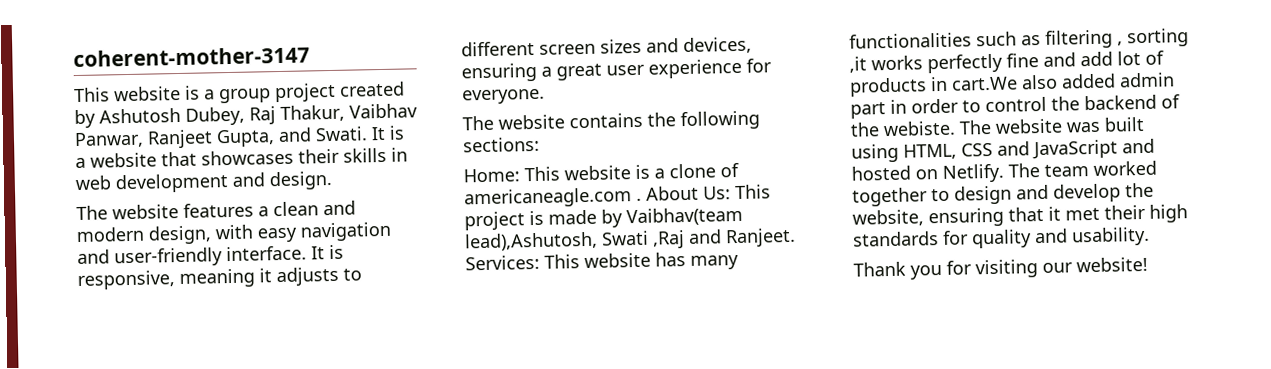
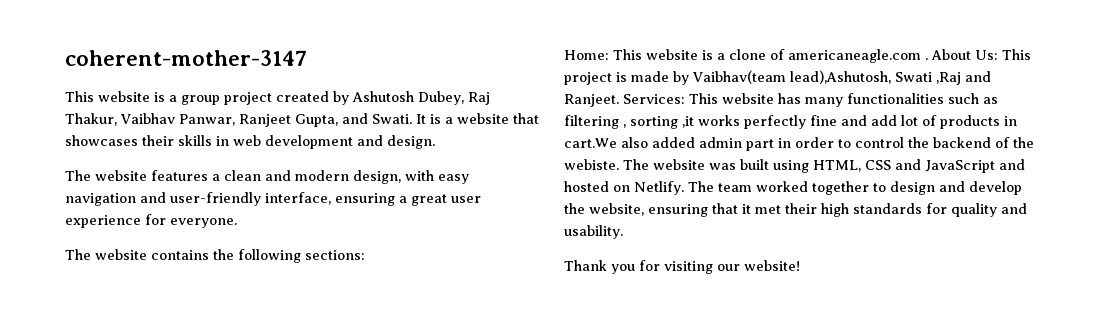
- The website features a clean and modern design, with easy navigation and user-friendly interface. It is responsive, meaning it adjusts to different screen sizes and devices, ensuring a great user experience for everyone.
+ The website features a clean and modern design, with easy navigation and user-friendly interface, ensuring a great user experience for everyone.

